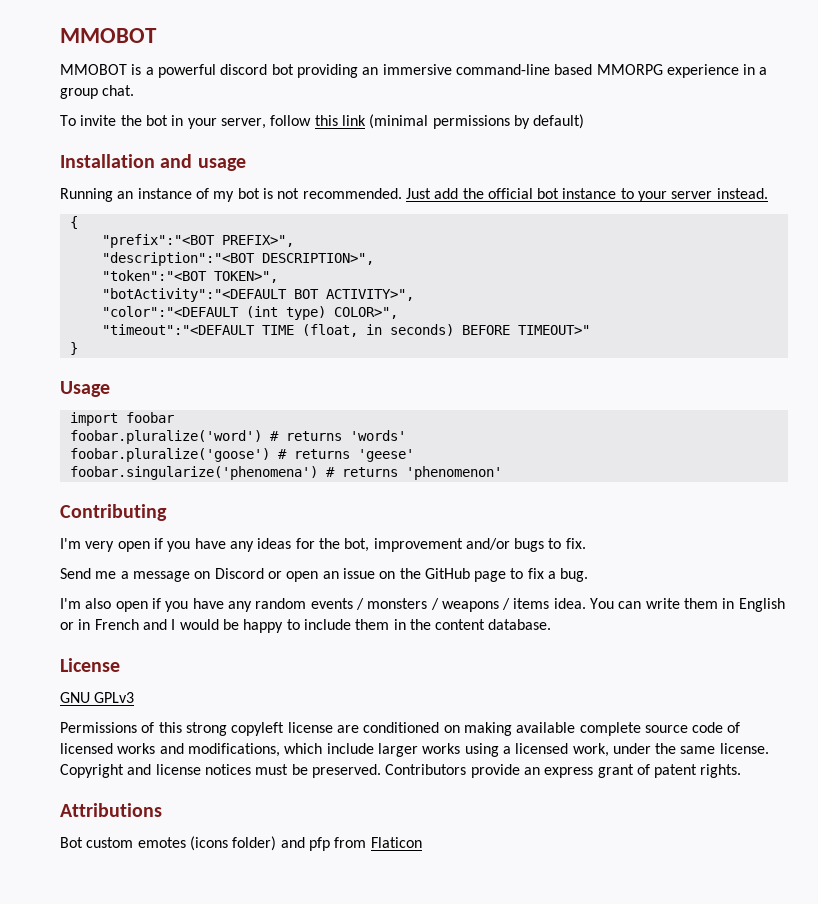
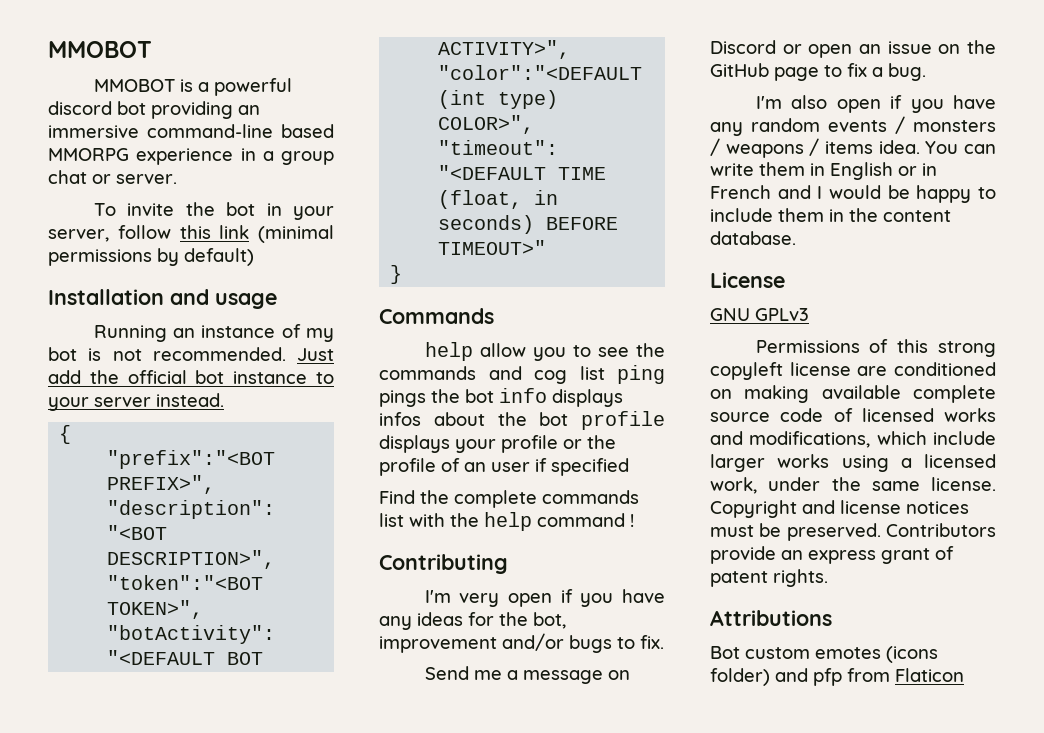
- MMOBOT is a powerful discord bot providing an immersive command-line based MMORPG experience in a group chat.
+ MMOBOT is a powerful discord bot providing an immersive command-line based MMORPG experience in a group chat or server.
- Usage
- import foobar
- foobar.pluralize('word') # returns 'words'
- foobar.pluralize('goose') # returns 'geese'
- foobar.singularize('phenomena') # returns 'phenomenon'
+ Commands
+ help allow you to see the commands and cog list ping pings the bot info displays infos about the bot profile displays your profile or the profile of an user if specified
+ Find the complete commands list with the help command !

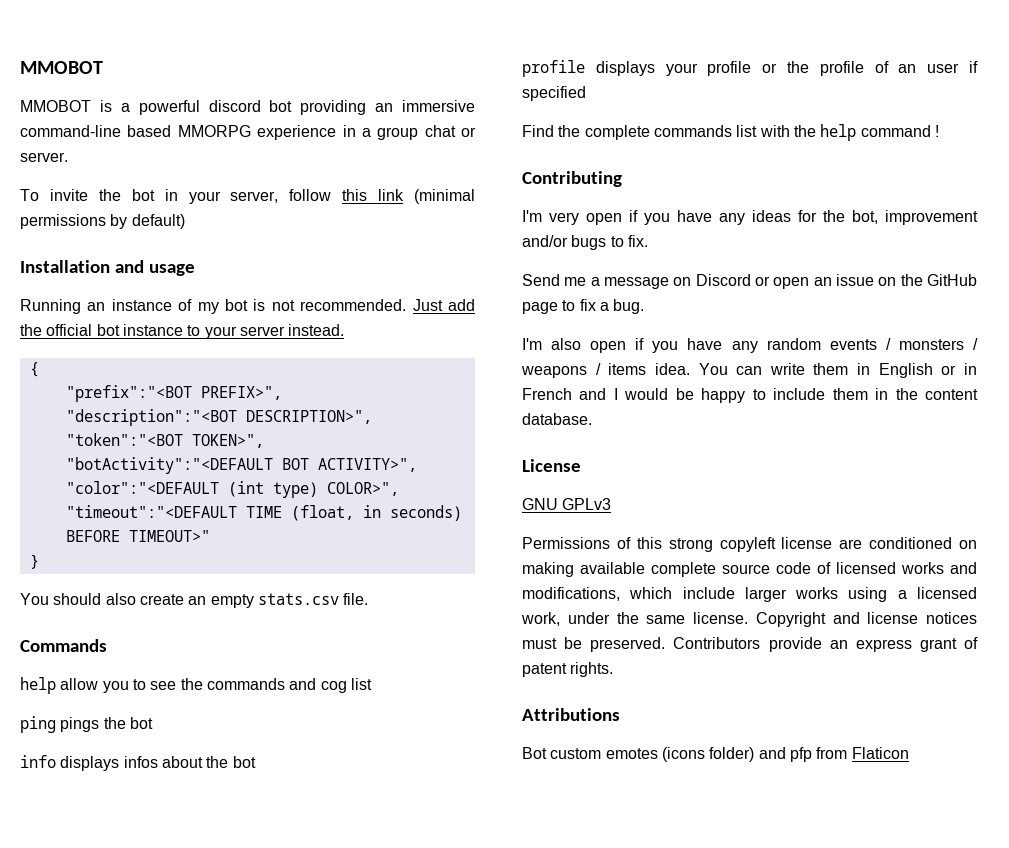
+ You should also create an empty stats.csv file.
- help allow you to see the commands and cog list ping pings the bot info displays infos about the bot profile displays your profile or the profile of an user if specified
+ help allow you to see the commands and cog list
+ ping pings the bot
+ info displays infos about the bot
+ profile displays your profile or the profile of an user if specified

